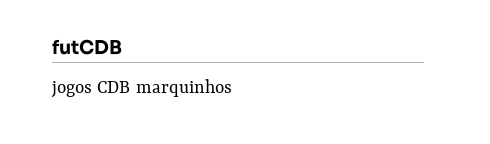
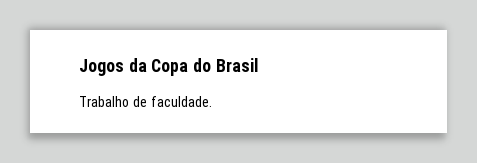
- futCDB
- jogos CDB marquinhos
+ Jogos da Copa do Brasil
+ Trabalho de faculdade.

